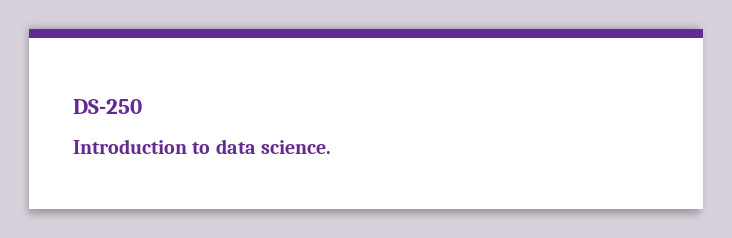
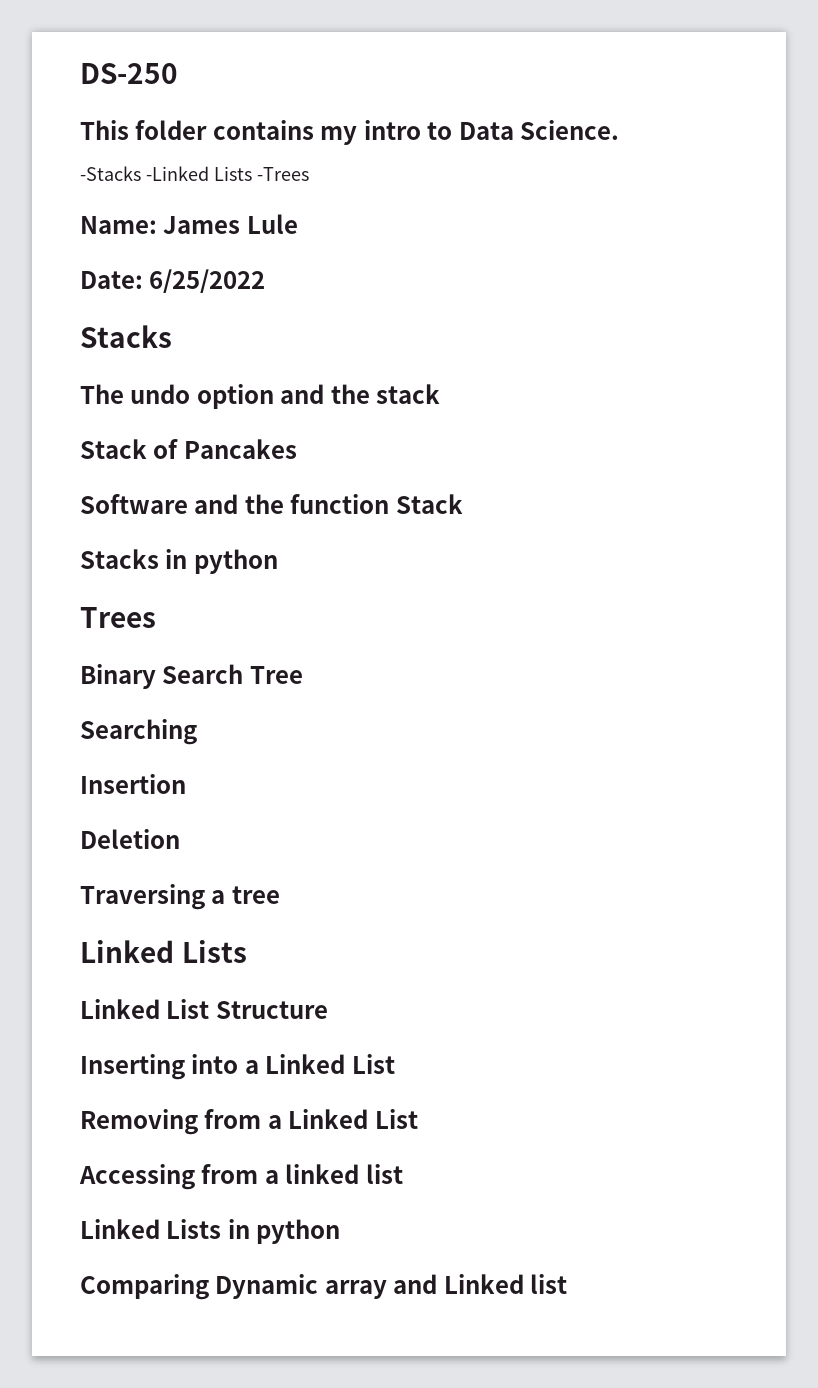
- Introduction to data science.
+ This folder contains my intro to Data Science.
+ -Stacks -Linked Lists -Trees
+ Name: James Lule
+ Date: 6/25/2022
+ Stacks
+ The undo option and the stack
+ Stack of Pancakes
+ Software and the function Stack
+ Stacks in python
+ Trees
+ Binary Search Tree
+ Searching
+ Insertion
+ Deletion
+ Traversing a tree
+ Linked Lists
+ Linked List Structure
+ Inserting into a Linked List
+ Removing from a Linked List
+ Accessing from a linked list
+ Linked Lists in python
+ Comparing Dynamic array and Linked list

